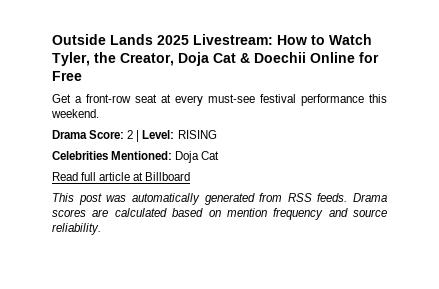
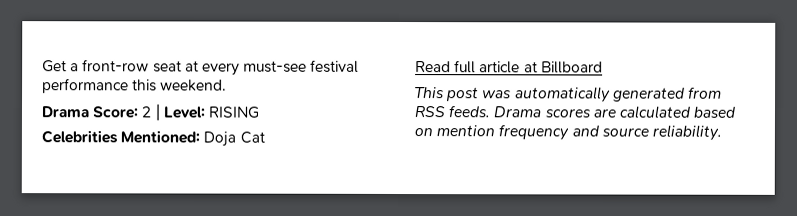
- Outside Lands 2025 Livestream: How to Watch Tyler, the Creator, Doja Cat & Doechii Online for Free

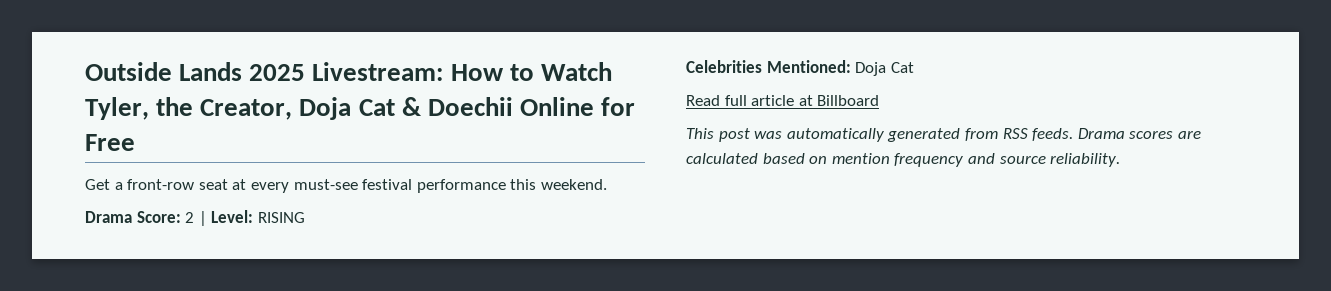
+ Outside Lands 2025 Livestream: How to Watch Tyler, the Creator, Doja Cat & Doechii Online for Free

